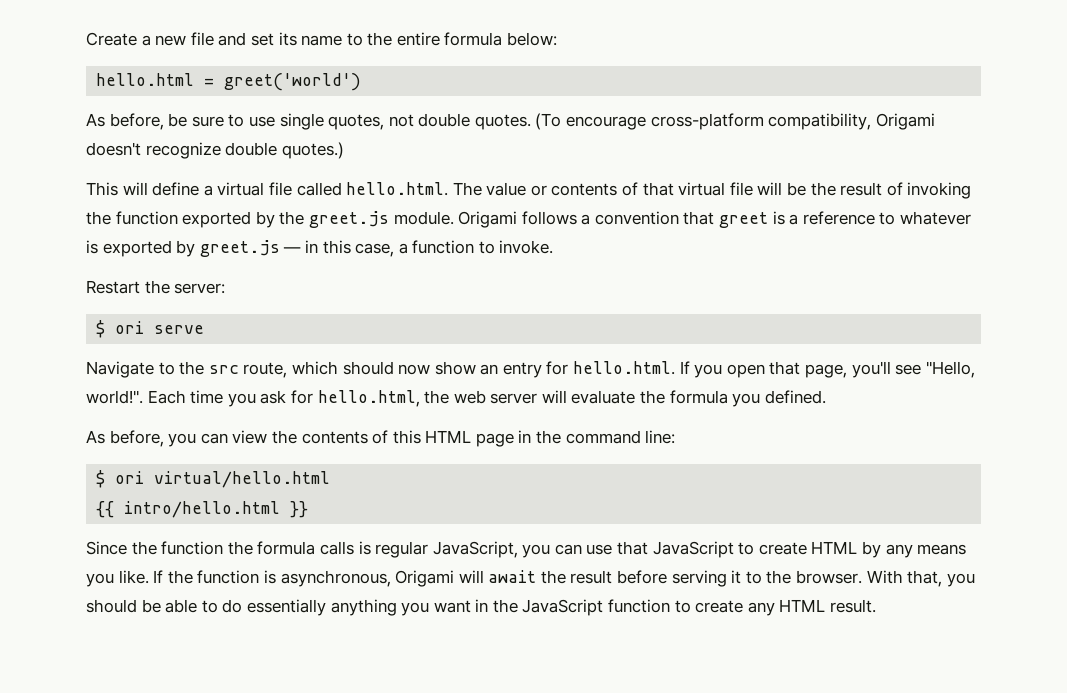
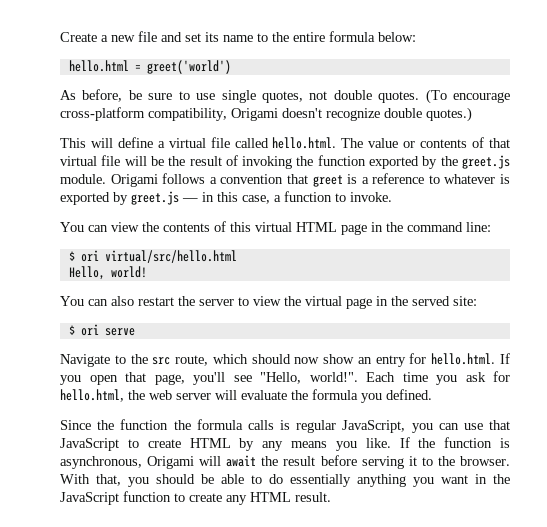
- Restart the server:
+ You can view the contents of this virtual HTML page in the command line:
+ $ ori virtual/src/hello.html
+ Hello, world!
+ You can also restart the server to view the virtual page in the served site:
- As before, you can view the contents of this HTML page in the command line:
- $ ori virtual/hello.html
- {{ intro/hello.html }}

